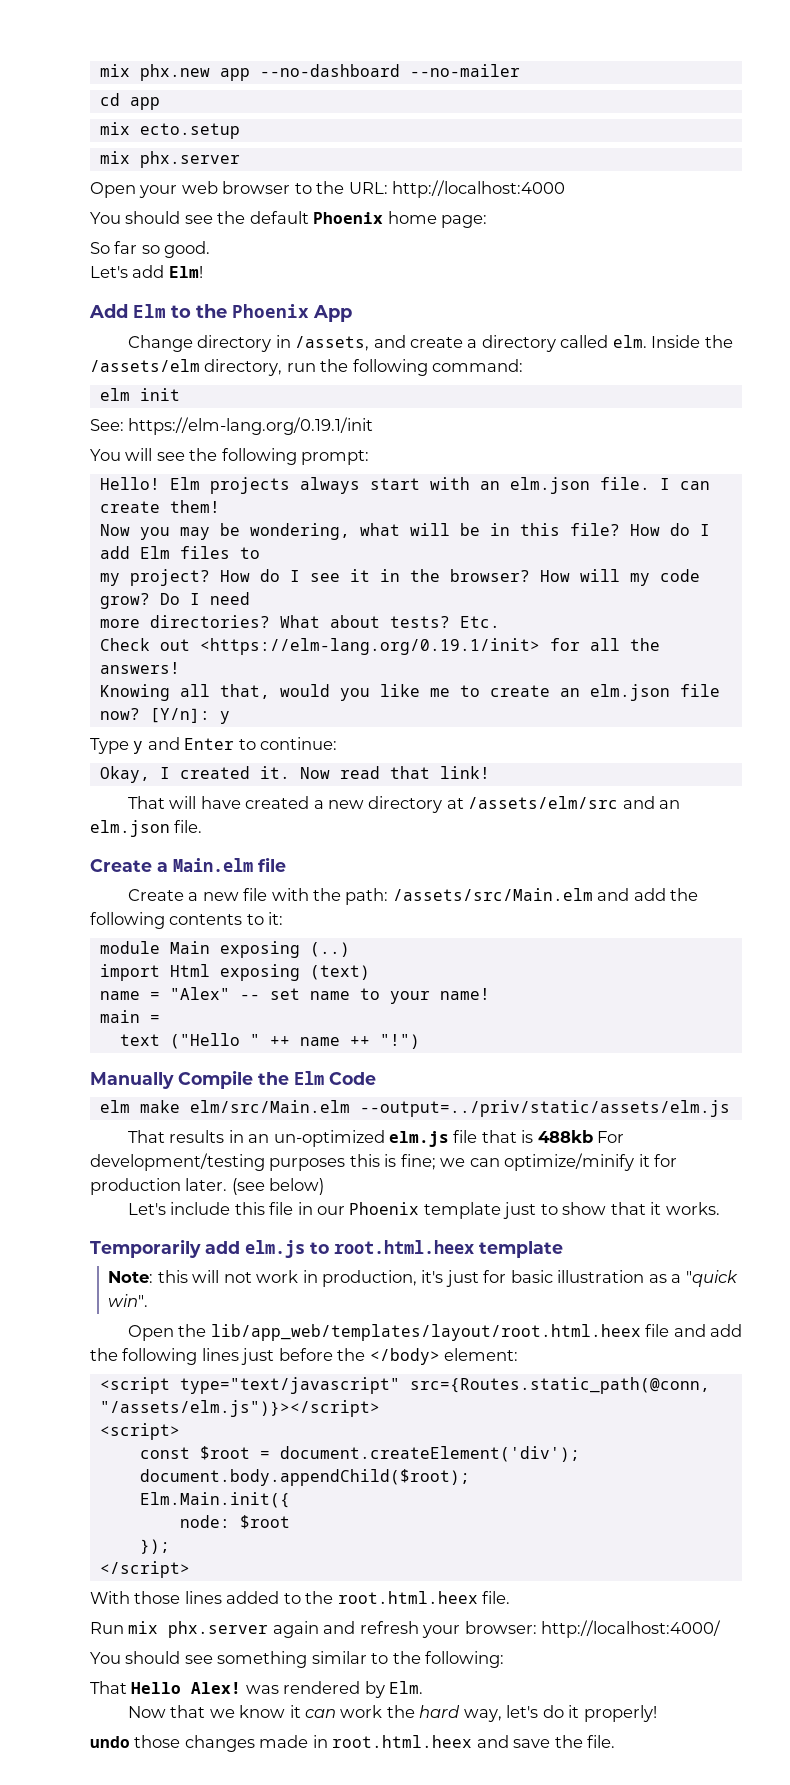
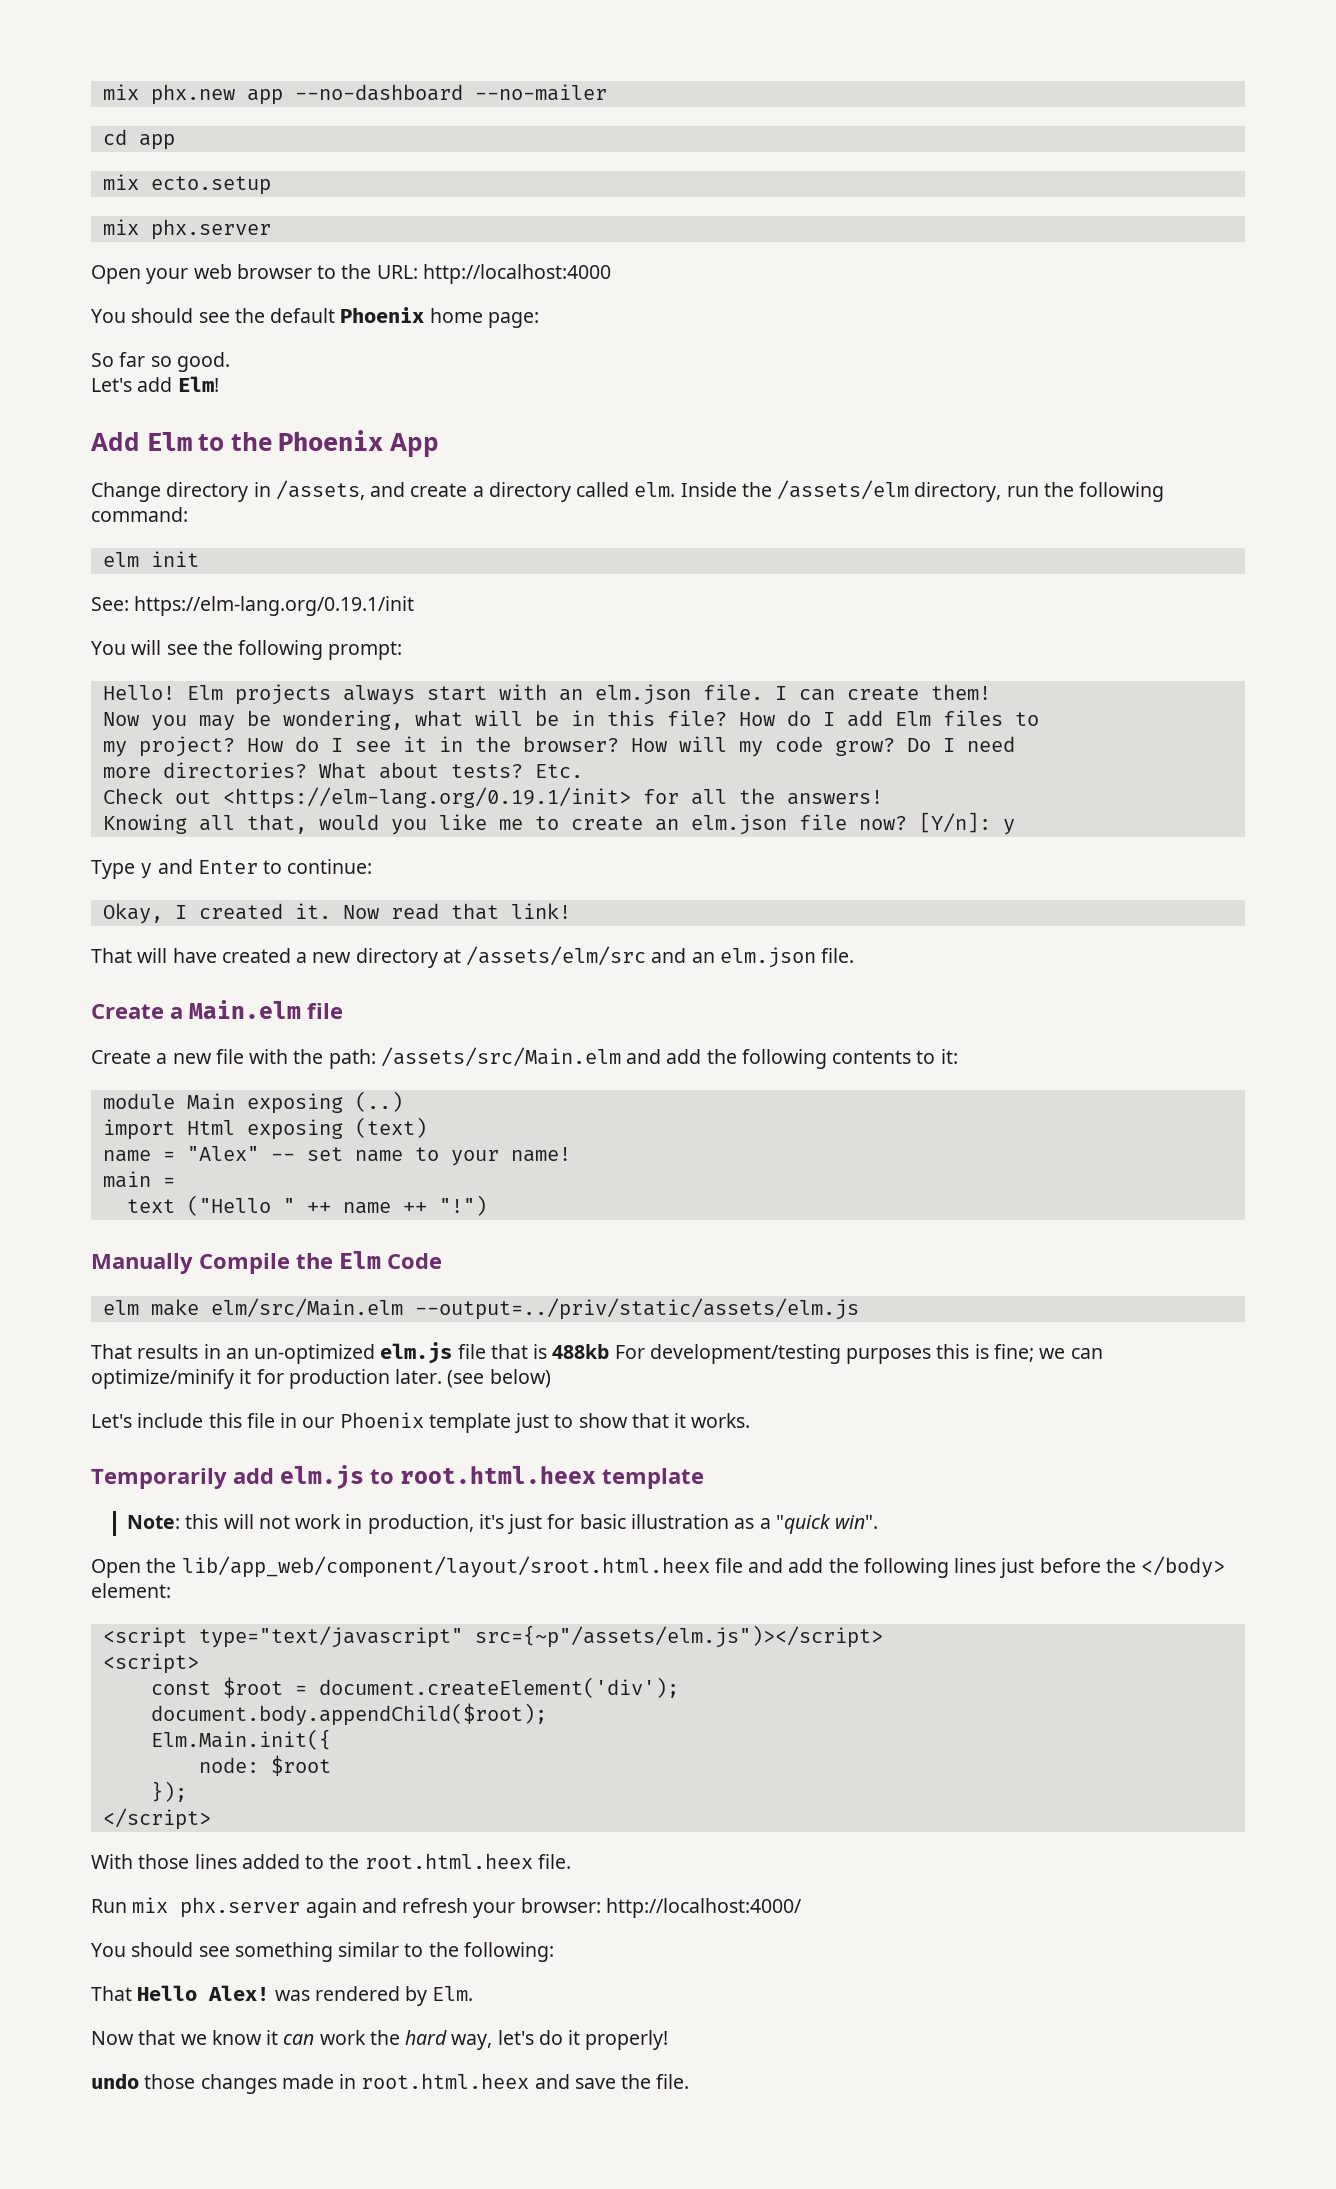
- Open the lib/app_web/templates/layout/root.html.heex file and add the following lines just before the </body> element:
+ Open the lib/app_web/component/layout/sroot.html.heex file and add the following lines just before the </body> element:
- <script type="text/javascript" src={Routes.static_path(@conn, "/assets/elm.js")}></script>
+ <script type="text/javascript" src={~p"/assets/elm.js")></script>

